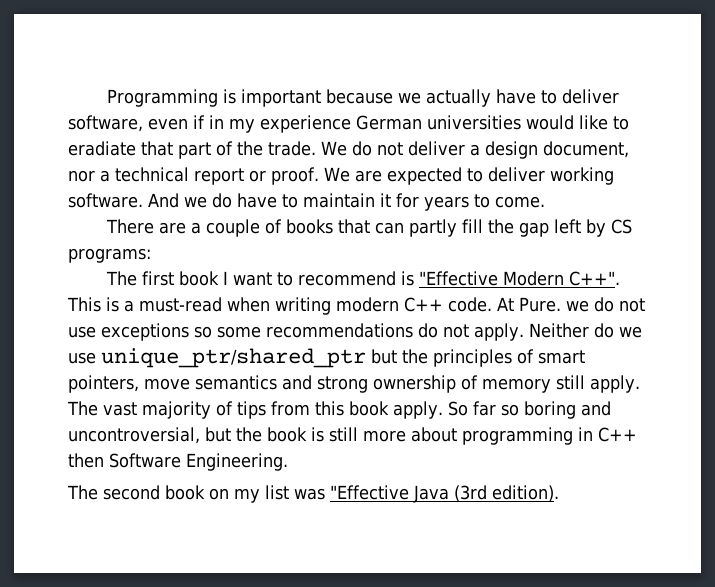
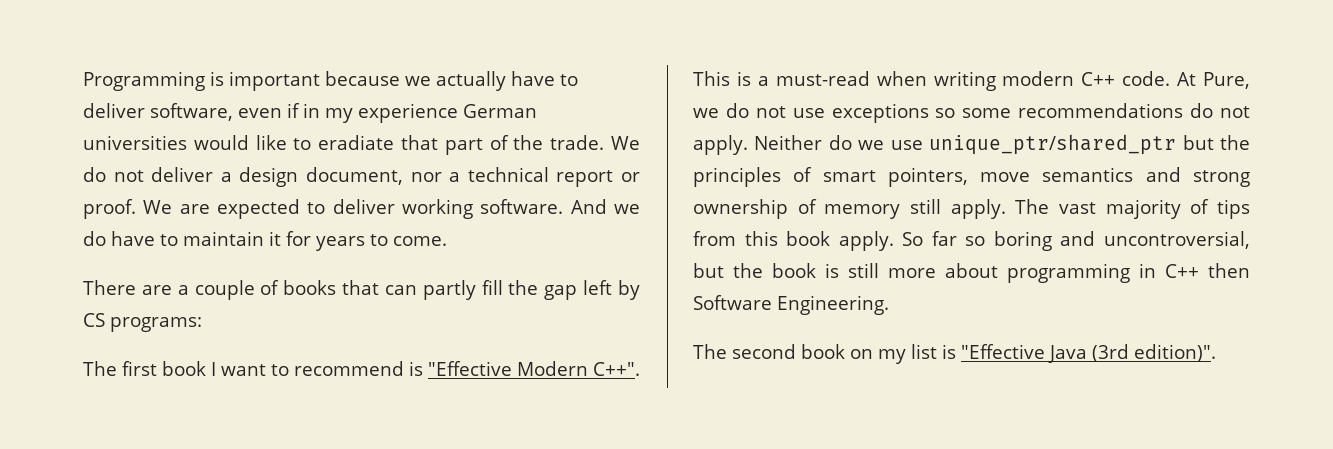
- At Pure. we do not use exceptions so some recommendations do not apply.
+ At Pure, we do not use exceptions so some recommendations do not apply.
- The second book on my list was "Effective Java (3rd edition).
+ The second book on my list is "Effective Java (3rd edition)".

